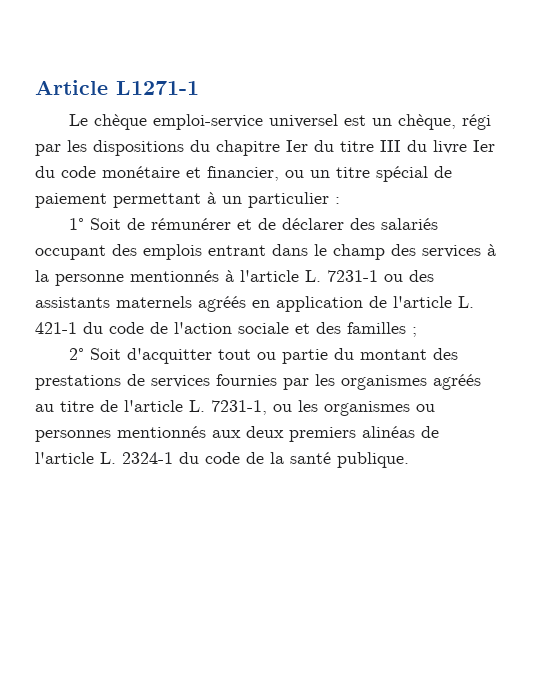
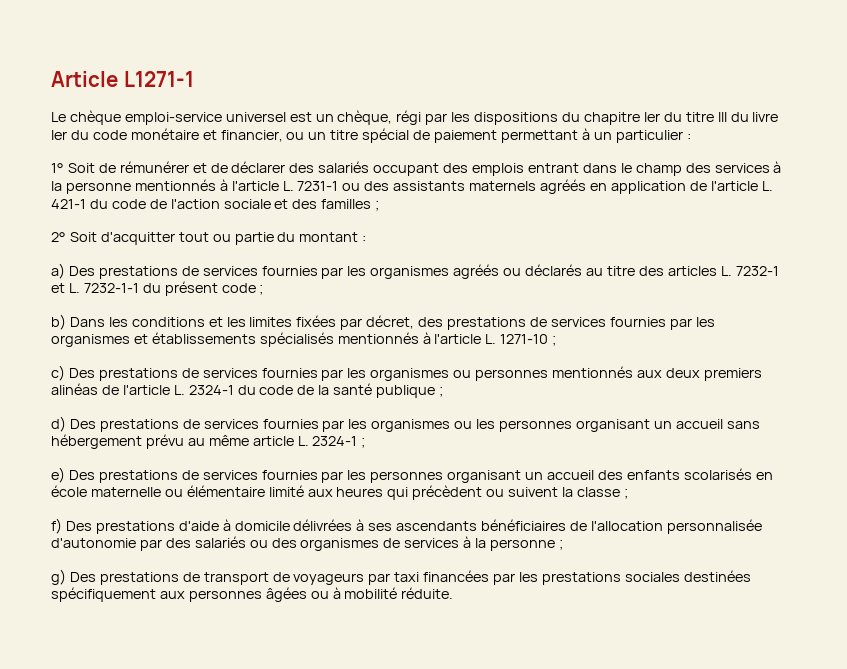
- 2° Soit d'acquitter tout ou partie du montant des prestations de services fournies par les organismes agréés au titre de l'article L. 7231-1, ou les organismes ou personnes mentionnés aux deux premiers alinéas de l'article L. 2324-1 du code de la santé publique.
+ 2° Soit d'acquitter tout ou partie du montant :
+ a) Des prestations de services fournies par les organismes agréés ou déclarés au titre des articles L. 7232-1 et L. 7232-1-1 du présent code ;
+ b) Dans les conditions et les limites fixées par décret, des prestations de services fournies par les organismes et établissements spécialisés mentionnés à l'article L. 1271-10 ;
+ c) Des prestations de services fournies par les organismes ou personnes mentionnés aux deux premiers alinéas de l'article L. 2324-1 du code de la santé publique ;
+ d) Des prestations de services fournies par les organismes ou les personnes organisant un accueil sans hébergement prévu au même article L. 2324-1 ;
+ e) Des prestations de services fournies par les personnes organisant un accueil des enfants scolarisés en école maternelle ou élémentaire limité aux heures qui précèdent ou suivent la classe ;
+ f) Des prestations d'aide à domicile délivrées à ses ascendants bénéficiaires de l'allocation personnalisée d'autonomie par des salariés ou des organismes de services à la personne ;
+ g) Des prestations de transport de voyageurs par taxi financées par les prestations sociales destinées spécifiquement aux personnes âgées ou à mobilité réduite.

